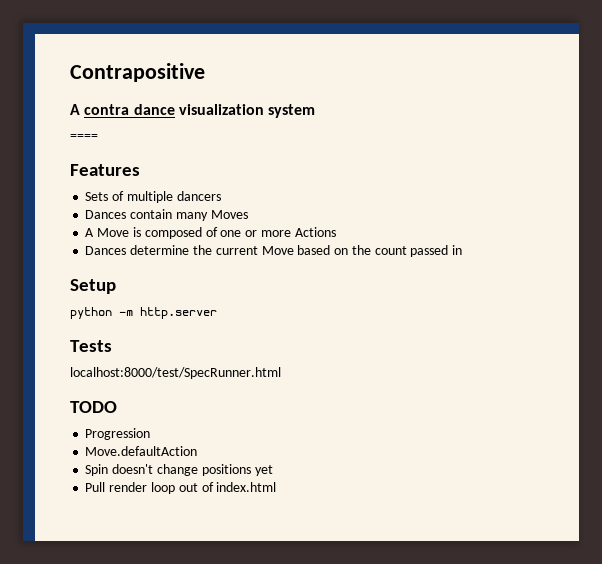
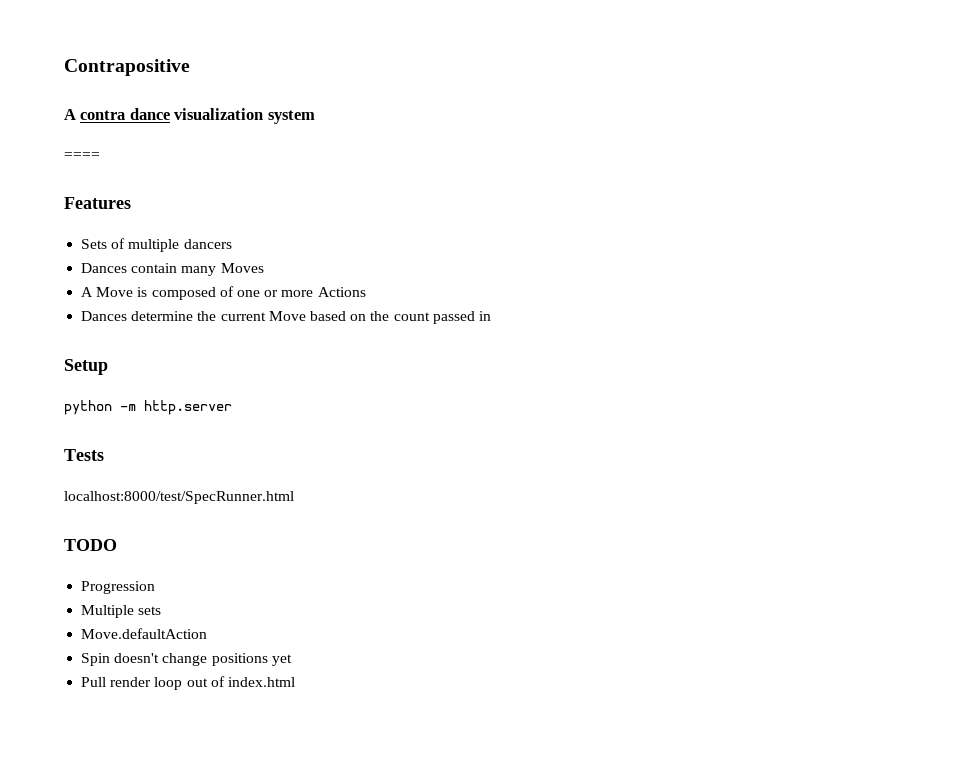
+ Multiple sets

